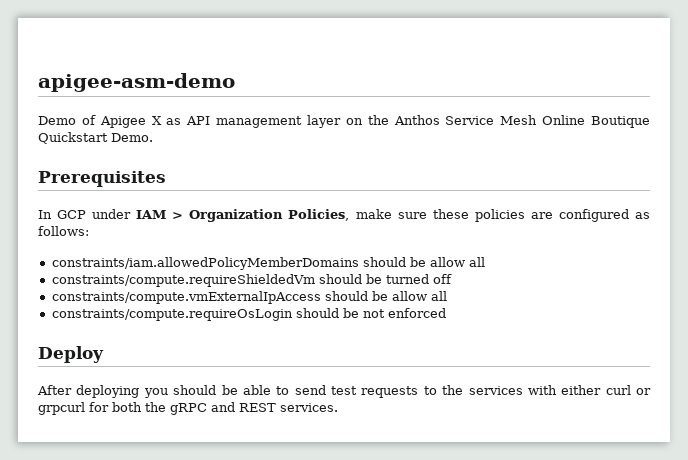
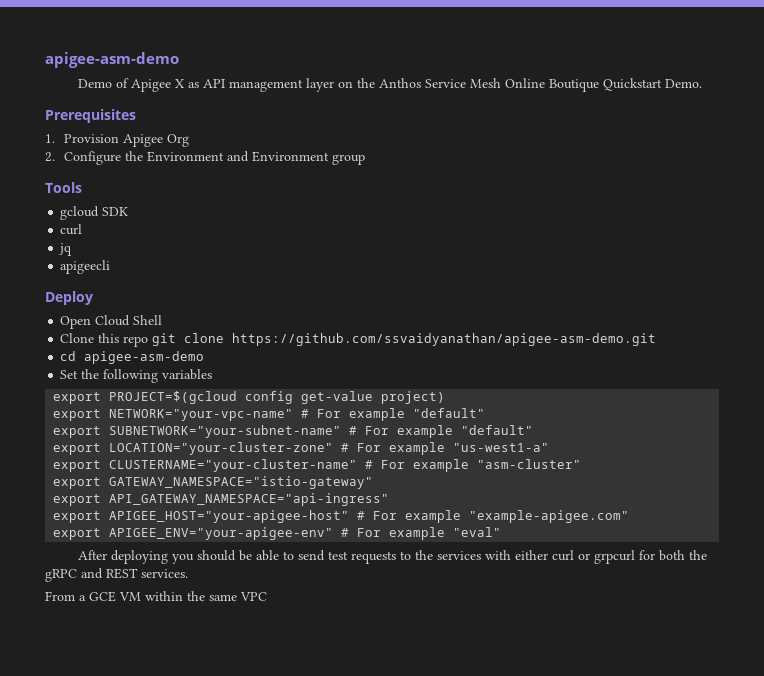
- In GCP under IAM > Organization Policies, make sure these policies are configured as follows:
- constraints/iam.allowedPolicyMemberDomains should be allow all
- constraints/compute.requireShieldedVm should be turned off
- constraints/compute.vmExternalIpAccess should be allow all
- constraints/compute.requireOsLogin should be not enforced
+ 1. Provision Apigee Org
+ 2. Configure the Environment and Environment group
+ Tools
+ gcloud SDK
+ curl
+ jq
+ apigeecli
  Deploy
+ Open Cloud Shell
+ Clone this repo git clone https://github.com/ssvaidyanathan/apigee-asm-demo.git
+ cd apigee-asm-demo
+ Set the following variables
+ export PROJECT=$(gcloud config get-value project)
+ export NETWORK="your-vpc-name" # For example "default"
+ export SUBNETWORK="your-subnet-name" # For example "default"
+ export LOCATION="your-cluster-zone" # For example "us-west1-a"
+ export CLUSTERNAME="your-cluster-name" # For example "asm-cluster"
+ export GATEWAY_NAMESPACE="istio-gateway"
+ export API_GATEWAY_NAMESPACE="api-ingress"
+ export APIGEE_HOST="your-apigee-host" # For example "example-apigee.com"
+ export APIGEE_ENV="your-apigee-env" # For example "eval"
+ From a GCE VM within the same VPC

